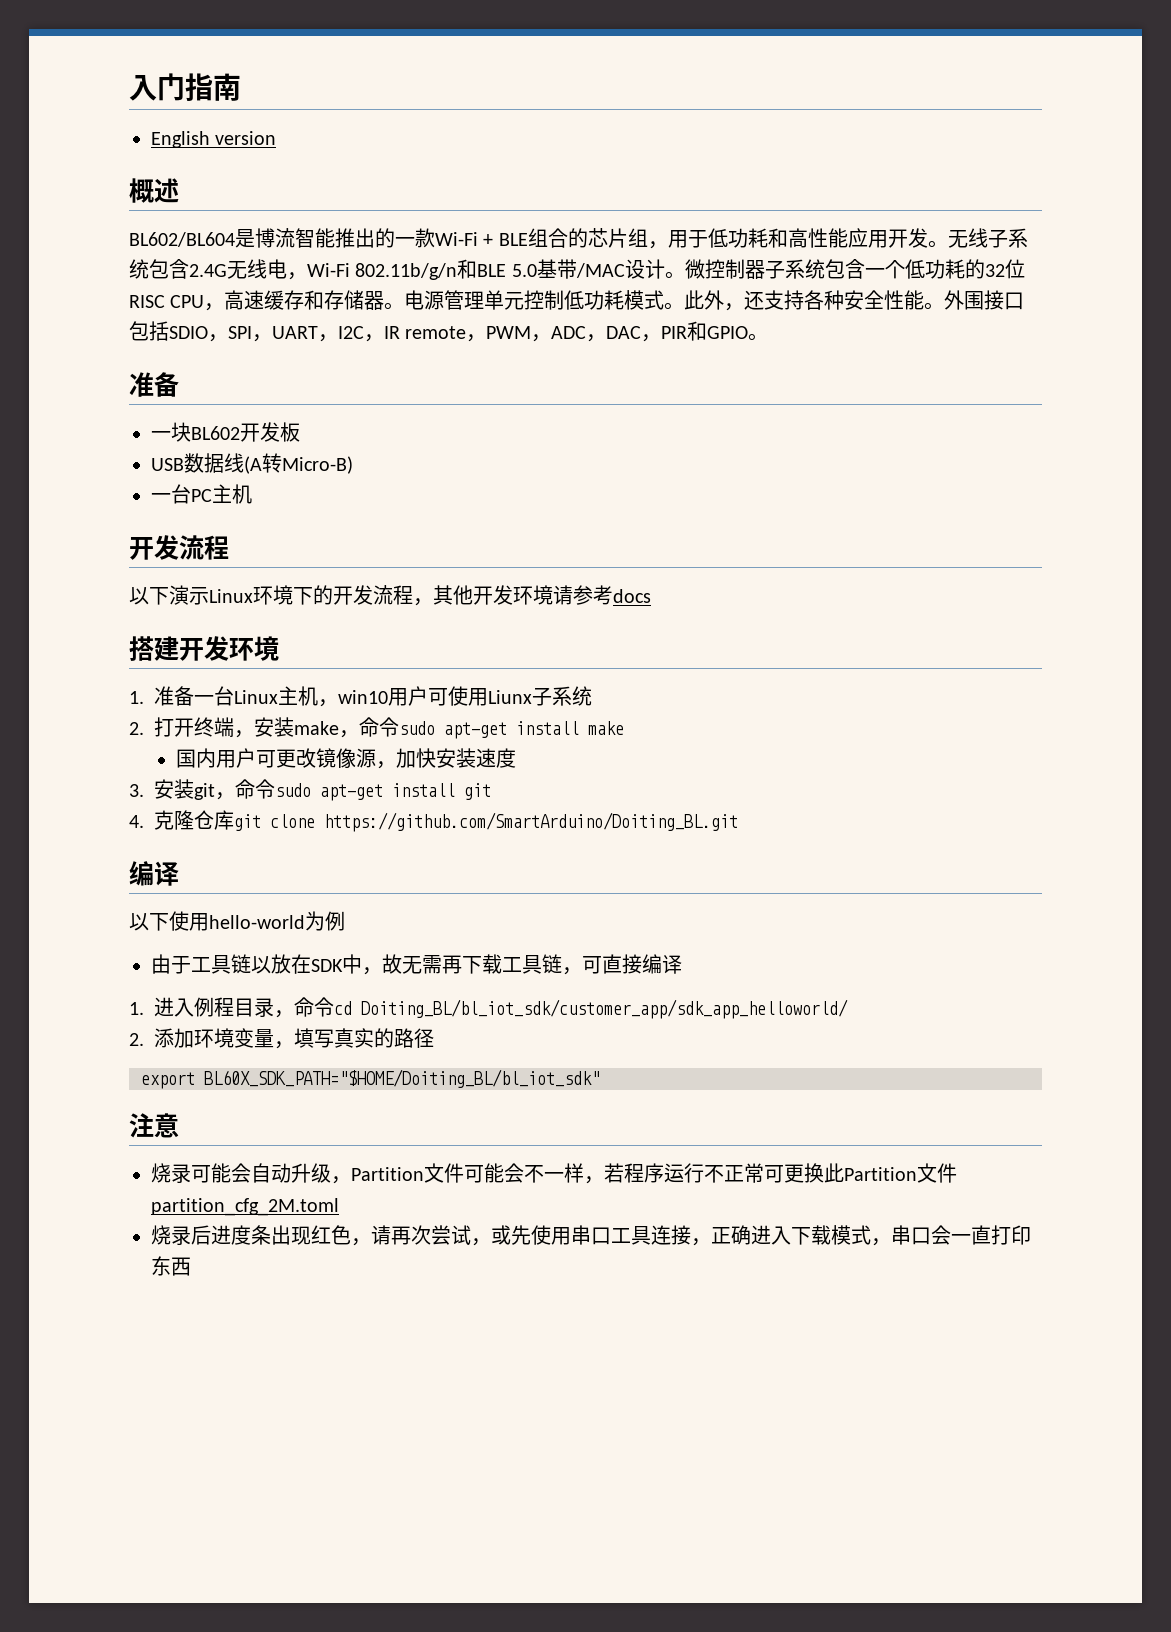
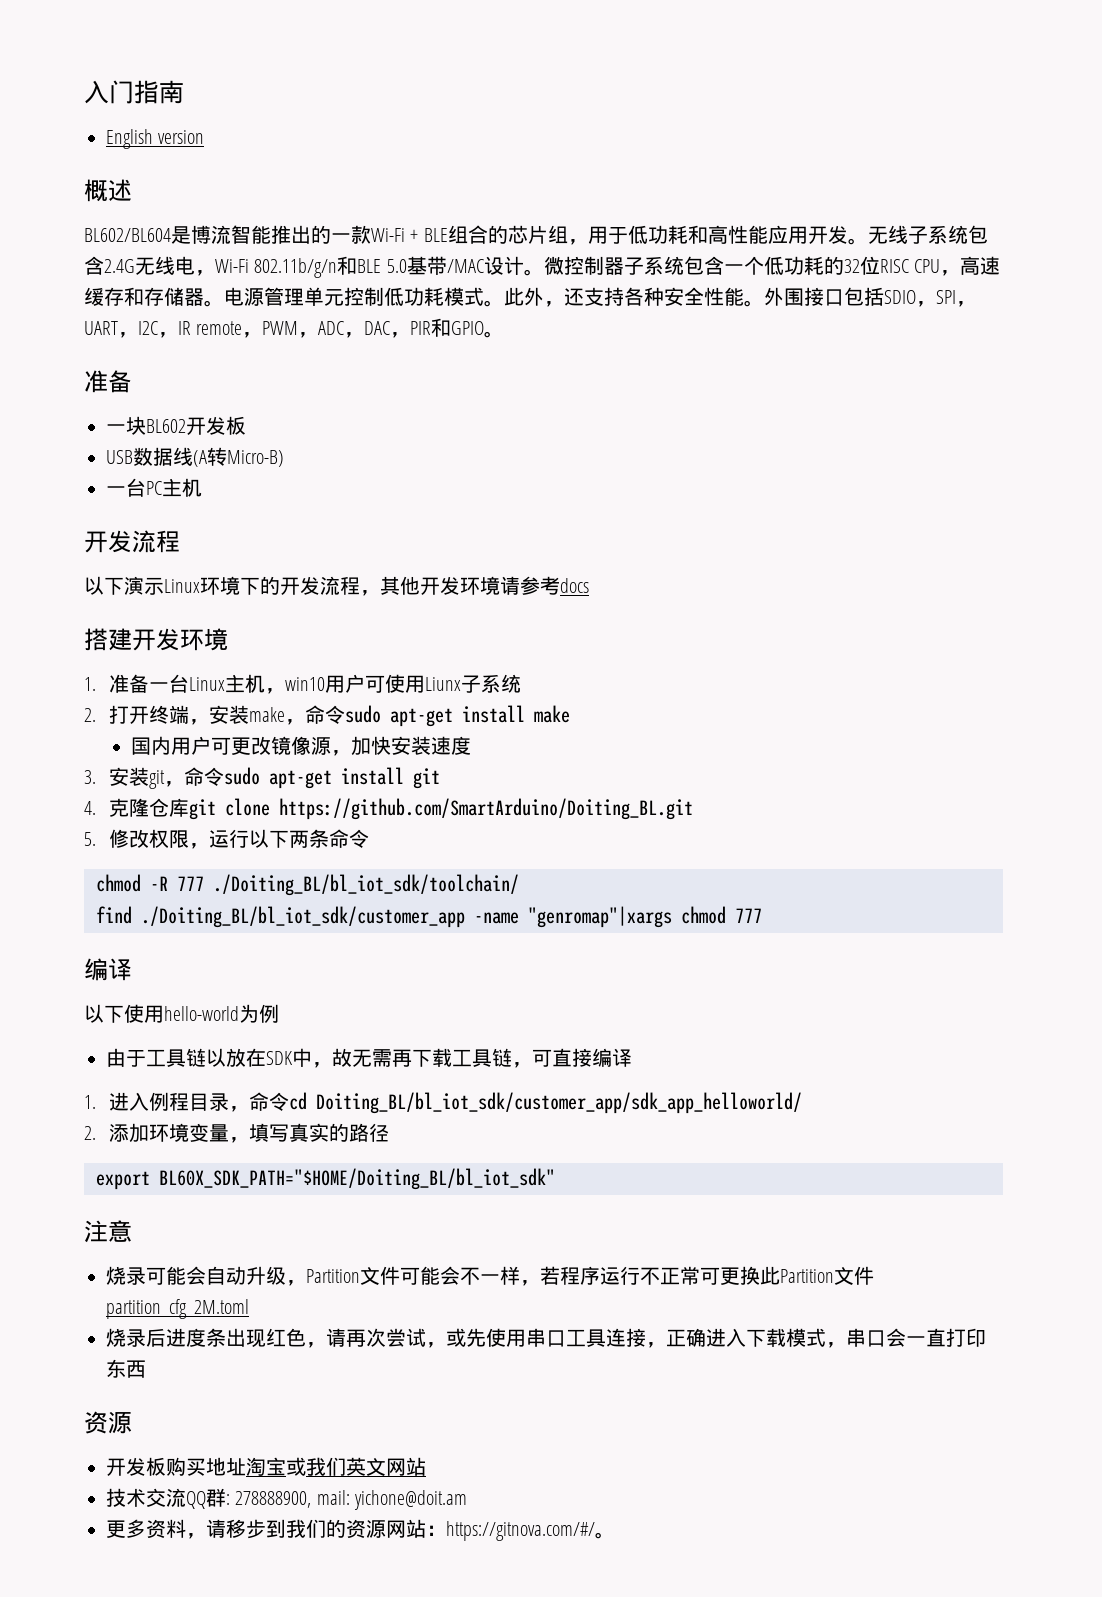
+ 5.修改权限，运行以下两条命令
+ chmod -R 777 ./Doiting_BL/bl_iot_sdk/toolchain/
+ find ./Doiting_BL/bl_iot_sdk/customer_app -name "genromap"|xargs chmod 777
  烧录后进度条出现红色，请再次尝试，或先使用串口工具连接，正确进入下载模式，串口会一直打印东西
+ 资源
+ 开发板购买地址淘宝或我们英文网站
+ 技术交流QQ群: 278888900, mail: yichone@doit.am
+ 更多资料，请移步到我们的资源网站：https://gitnova.com/#/。

